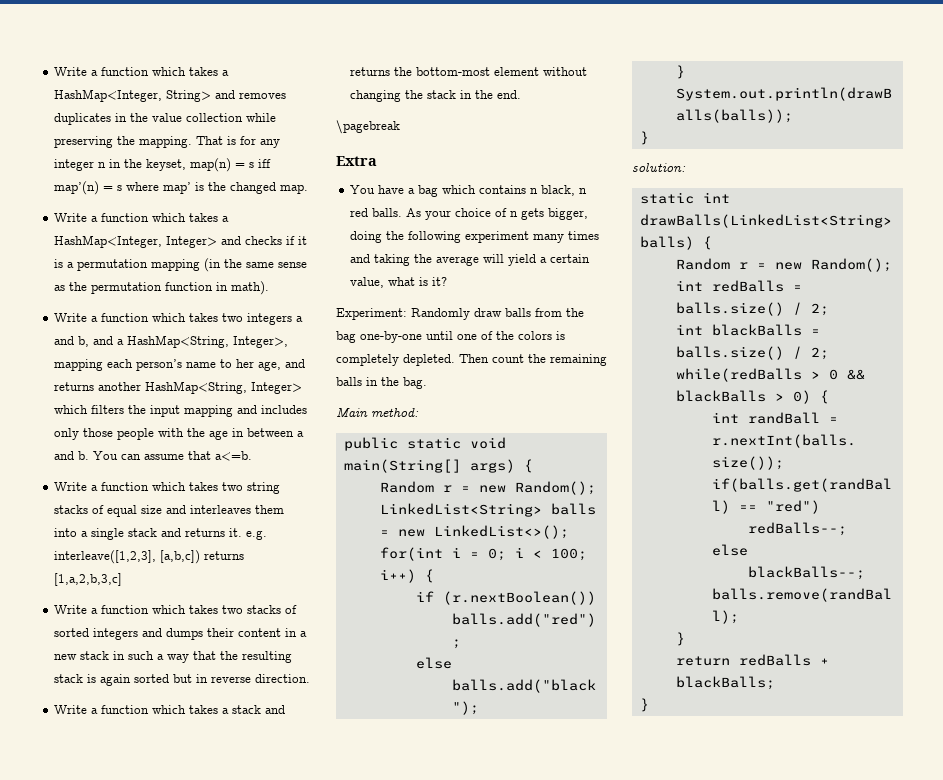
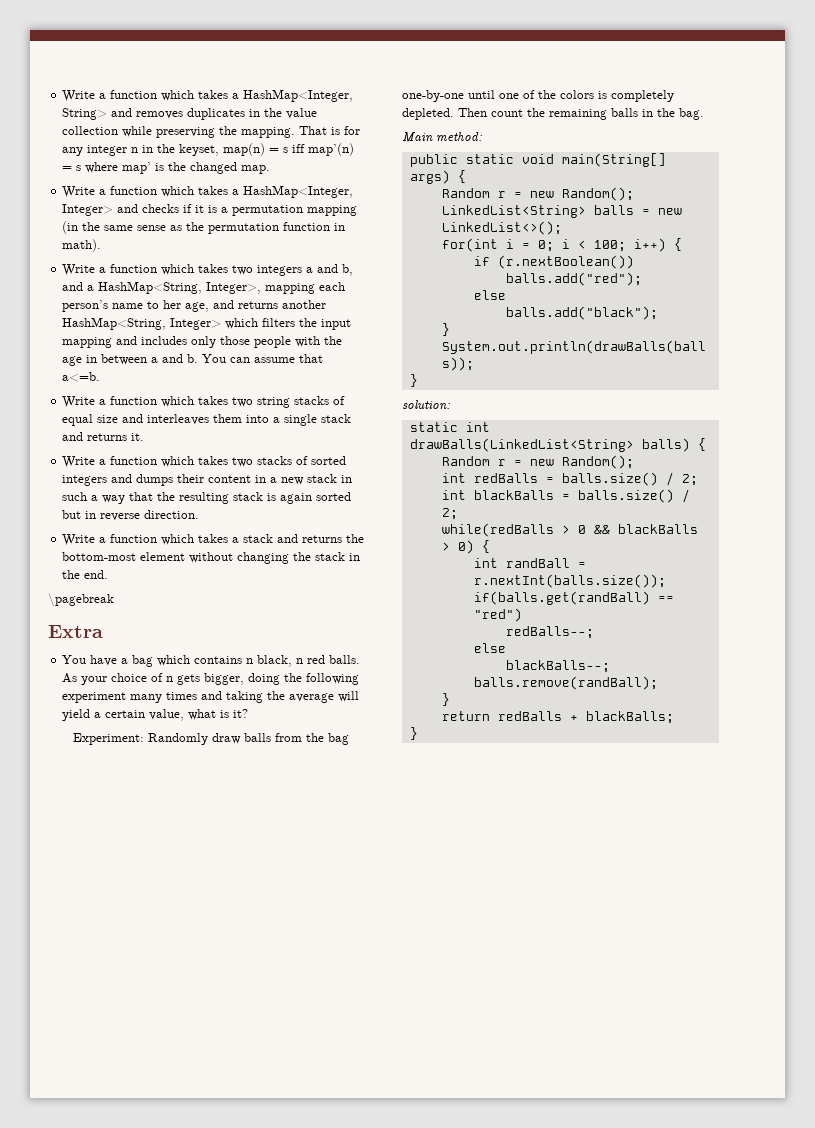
- Write a function which takes two string stacks of equal size and interleaves them into a single stack and returns it. e.g. interleave([1,2,3], [a,b,c]) returns [1,a,2,b,3,c]
+ Write a function which takes two string stacks of equal size and interleaves them into a single stack and returns it.

